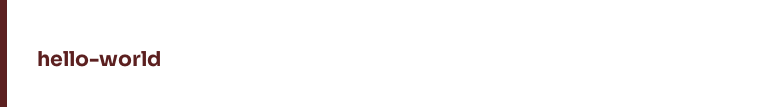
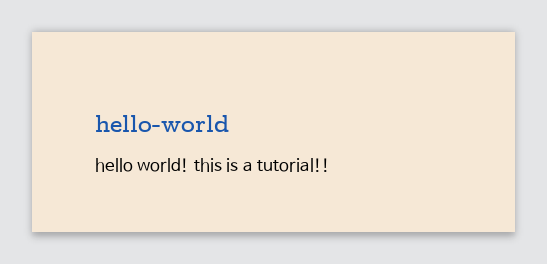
+ hello world! this is a tutorial!!

